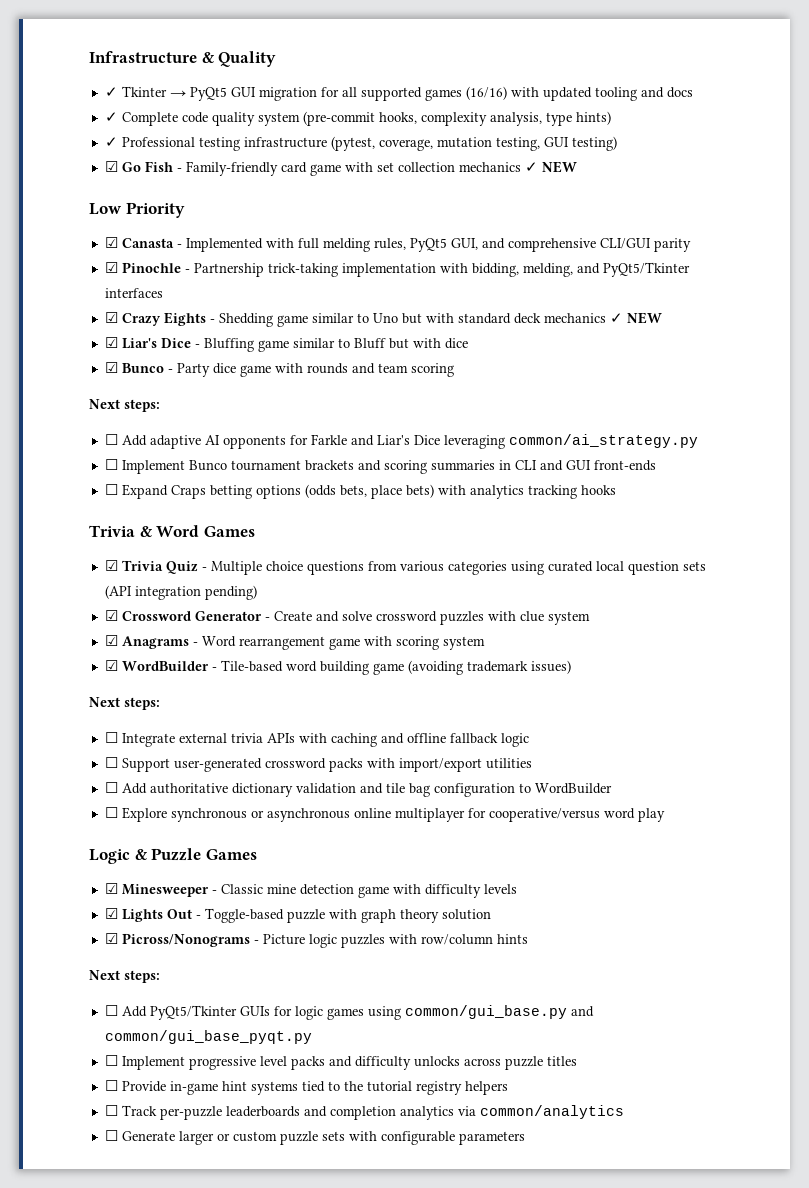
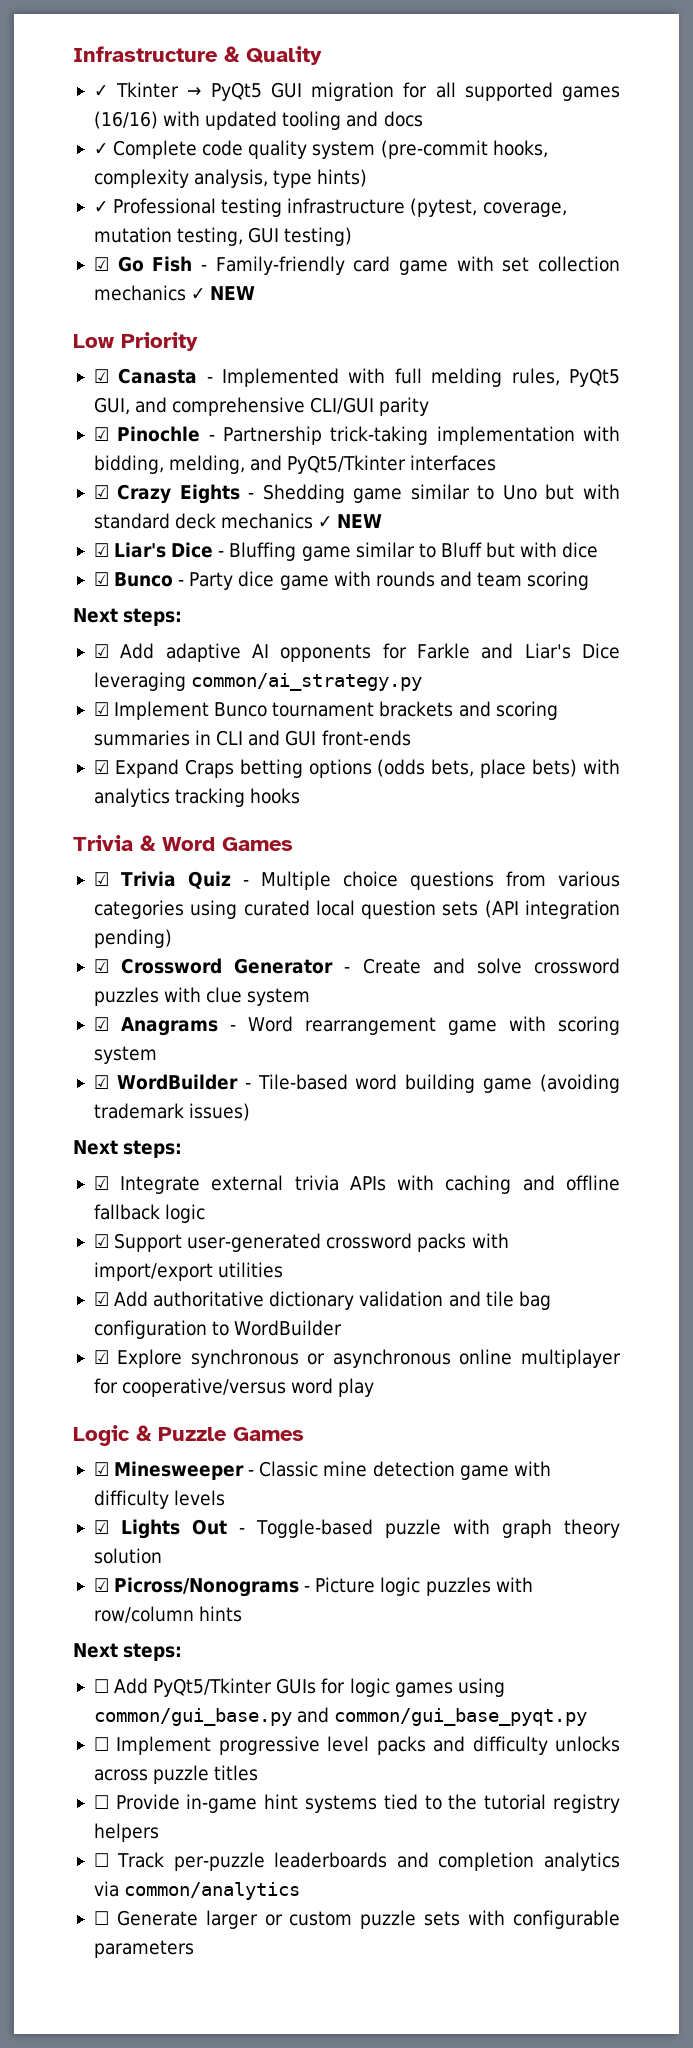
- ☐ Add adaptive AI opponents for Farkle and Liar's Dice leveraging common/ai_strategy.py
+ ☑ Add adaptive AI opponents for Farkle and Liar's Dice leveraging common/ai_strategy.py
- ☐ Implement Bunco tournament brackets and scoring summaries in CLI and GUI front-ends
+ ☑ Implement Bunco tournament brackets and scoring summaries in CLI and GUI front-ends
- ☐ Expand Craps betting options (odds bets, place bets) with analytics tracking hooks
+ ☑ Expand Craps betting options (odds bets, place bets) with analytics tracking hooks
- ☐ Integrate external trivia APIs with caching and offline fallback logic
+ ☑ Integrate external trivia APIs with caching and offline fallback logic
- ☐ Support user-generated crossword packs with import/export utilities
+ ☑ Support user-generated crossword packs with import/export utilities
- ☐ Add authoritative dictionary validation and tile bag configuration to WordBuilder
+ ☑ Add authoritative dictionary validation and tile bag configuration to WordBuilder
- ☐ Explore synchronous or asynchronous online multiplayer for cooperative/versus word play
+ ☑ Explore synchronous or asynchronous online multiplayer for cooperative/versus word play

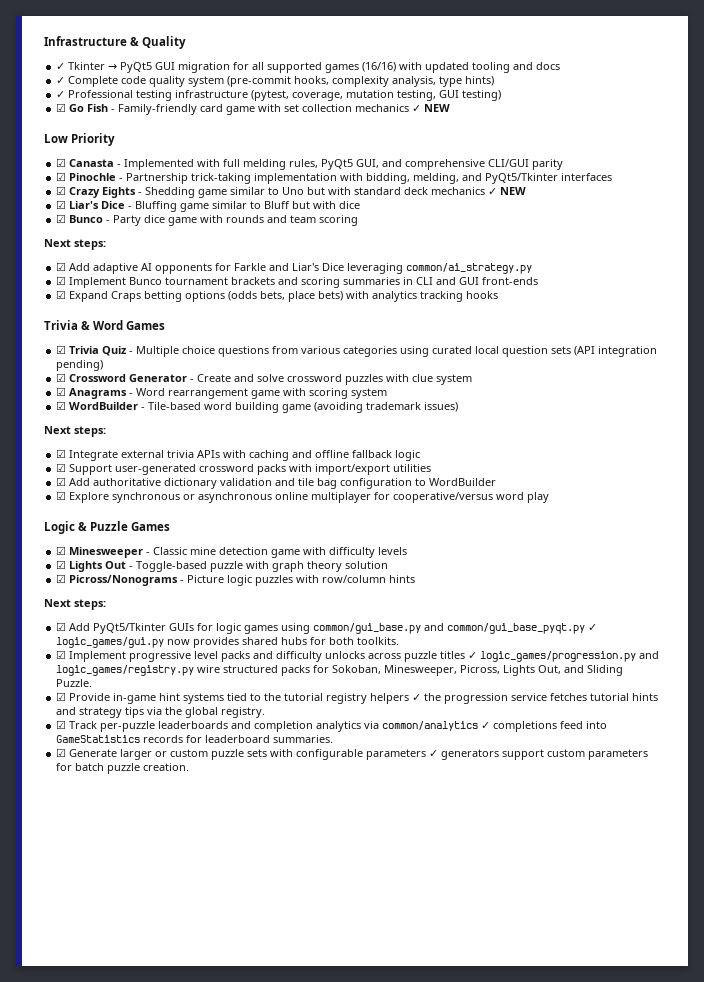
- ☐ Add PyQt5/Tkinter GUIs for logic games using common/gui_base.py and common/gui_base_pyqt.py
- ☐ Implement progressive level packs and difficulty unlocks across puzzle titles
- ☐ Provide in-game hint systems tied to the tutorial registry helpers
- ☐ Track per-puzzle leaderboards and completion analytics via common/analytics
- ☐ Generate larger or custom puzzle sets with configurable parameters
+ ☑ Add PyQt5/Tkinter GUIs for logic games using common/gui_base.py and common/gui_base_pyqt.py ✓ logic_games/gui.py now provides shared hubs for both toolkits.
+ ☑ Implement progressive level packs and difficulty unlocks across puzzle titles ✓ logic_games/progression.py and logic_games/registry.py wire structured packs for Sokoban, Minesweeper, Picross, Lights Out, and Sliding Puzzle.
+ ☑ Provide in-game hint systems tied to the tutorial registry helpers ✓ the progression service fetches tutorial hints and strategy tips via the global registry.
+ ☑ Track per-puzzle leaderboards and completion analytics via common/analytics ✓ completions feed into GameStatistics records for leaderboard summaries.
+ ☑ Generate larger or custom puzzle sets with configurable parameters ✓ generators support custom parameters for batch puzzle creation.

